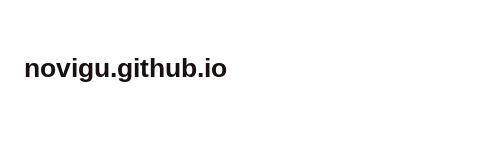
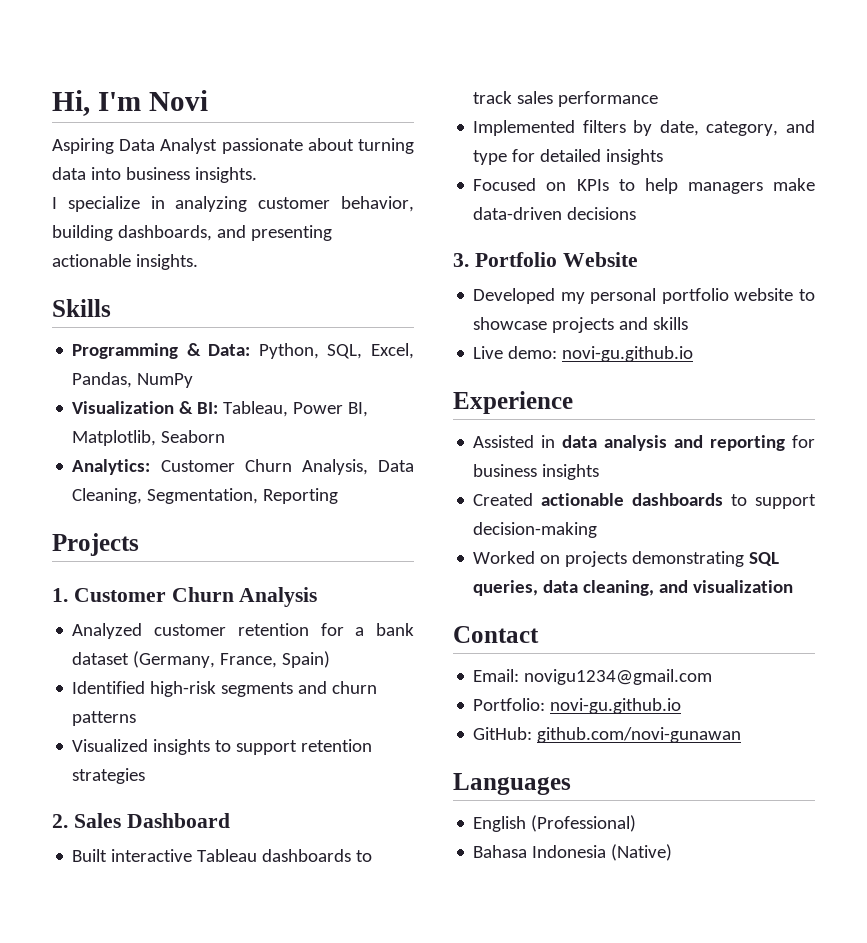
- novigu.github.io
+ Hi, I'm Novi
+ Aspiring Data Analyst passionate about turning data into business insights.
+ I specialize in analyzing customer behavior, building dashboards, and presenting actionable insights.
+ Skills
+ Programming & Data: Python, SQL, Excel, Pandas, NumPy
+ Visualization & BI: Tableau, Power BI, Matplotlib, Seaborn
+ Analytics: Customer Churn Analysis, Data Cleaning, Segmentation, Reporting
+ Projects
+ 1. Customer Churn Analysis
+ Analyzed customer retention for a bank dataset (Germany, France, Spain)
+ Identified high-risk segments and churn patterns
+ Visualized insights to support retention strategies
+ 2. Sales Dashboard
+ Built interactive Tableau dashboards to track sales performance
+ Implemented filters by date, category, and type for detailed insights
+ Focused on KPIs to help managers make data-driven decisions
+ 3. Portfolio Website
+ Developed my personal portfolio website to showcase projects and skills
+ Live demo: novi-gu.github.io
+ Experience
+ Assisted in data analysis and reporting for business insights
+ Created actionable dashboards to support decision-making
+ Worked on projects demonstrating SQL queries, data cleaning, and visualization
+ Contact
+ Email: novigu1234@gmail.com
+ Portfolio: novi-gu.github.io
+ GitHub: github.com/novi-gunawan
+ Languages
+ English (Professional)
+ Bahasa Indonesia (Native)

